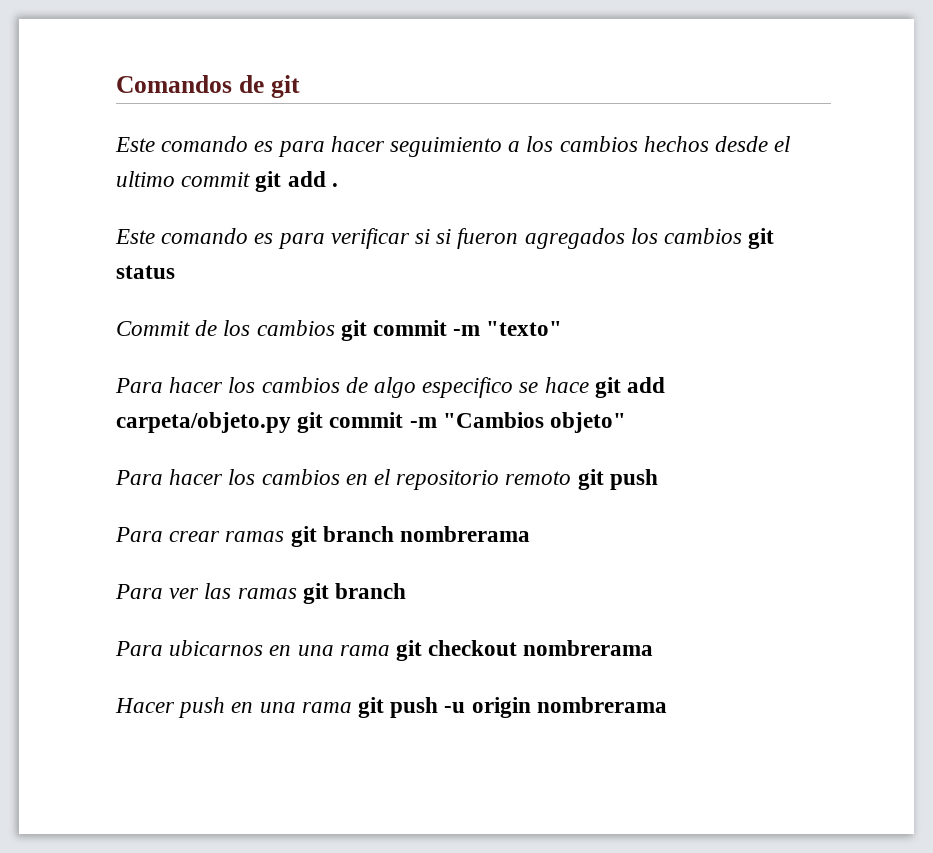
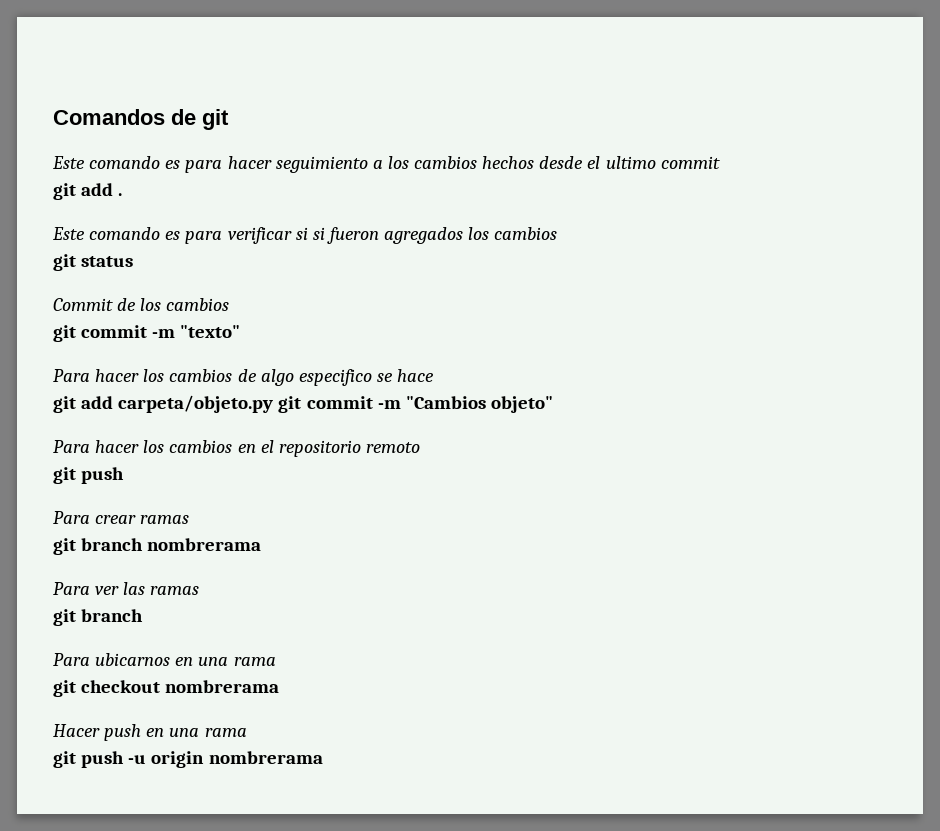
- Este comando es para hacer seguimiento a los cambios hechos desde el ultimo commit git add .
+ Este comando es para hacer seguimiento a los cambios hechos desde el ultimo commit
+ git add .
- Este comando es para verificar si si fueron agregados los cambios git status
+ Este comando es para verificar si si fueron agregados los cambios
+ git status
- Commit de los cambios git commit -m "texto"
+ Commit de los cambios
+ git commit -m "texto"
- Para hacer los cambios de algo especifico se hace git add carpeta/objeto.py git commit -m "Cambios objeto"
+ Para hacer los cambios de algo especifico se hace
+ git add carpeta/objeto.py git commit -m "Cambios objeto"
- Para hacer los cambios en el repositorio remoto git push
+ Para hacer los cambios en el repositorio remoto
+ git push
- Para crear ramas git branch nombrerama
+ Para crear ramas
+ git branch nombrerama
- Para ver las ramas git branch
+ Para ver las ramas
+ git branch
- Para ubicarnos en una rama git checkout nombrerama
+ Para ubicarnos en una rama
+ git checkout nombrerama
- Hacer push en una rama git push -u origin nombrerama
+ Hacer push en una rama
+ git push -u origin nombrerama

